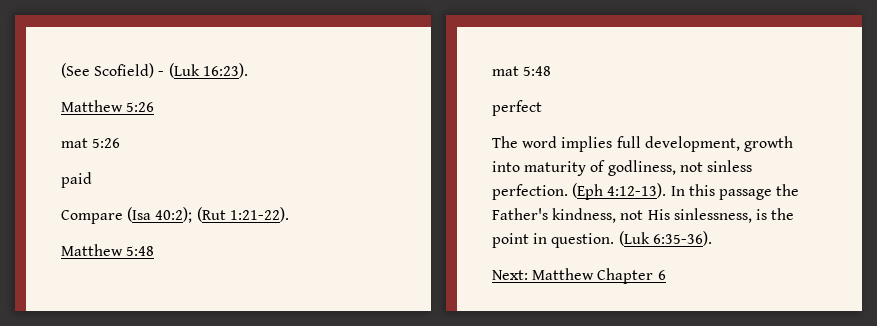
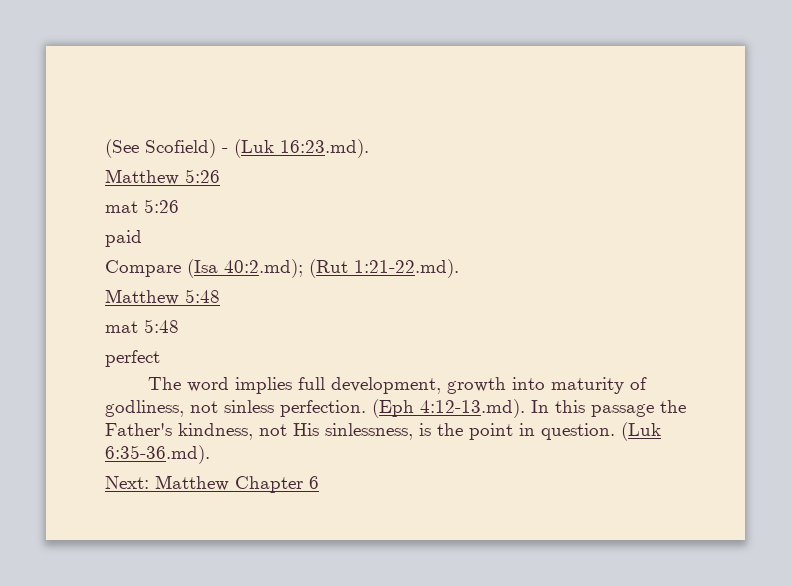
- (See Scofield) - (Luk 16:23).
+ (See Scofield) - (Luk 16:23.md).
- Compare (Isa 40:2); (Rut 1:21-22).
+ Compare (Isa 40:2.md); (Rut 1:21-22.md).
- (Eph 4:12-13). In this passage the Father's kindness, not His sinlessness, is the point in question.
+ (Eph 4:12-13.md). In this passage the Father's kindness, not His sinlessness, is the point in question.
- (Luk 6:35-36).
+ (Luk 6:35-36.md).

